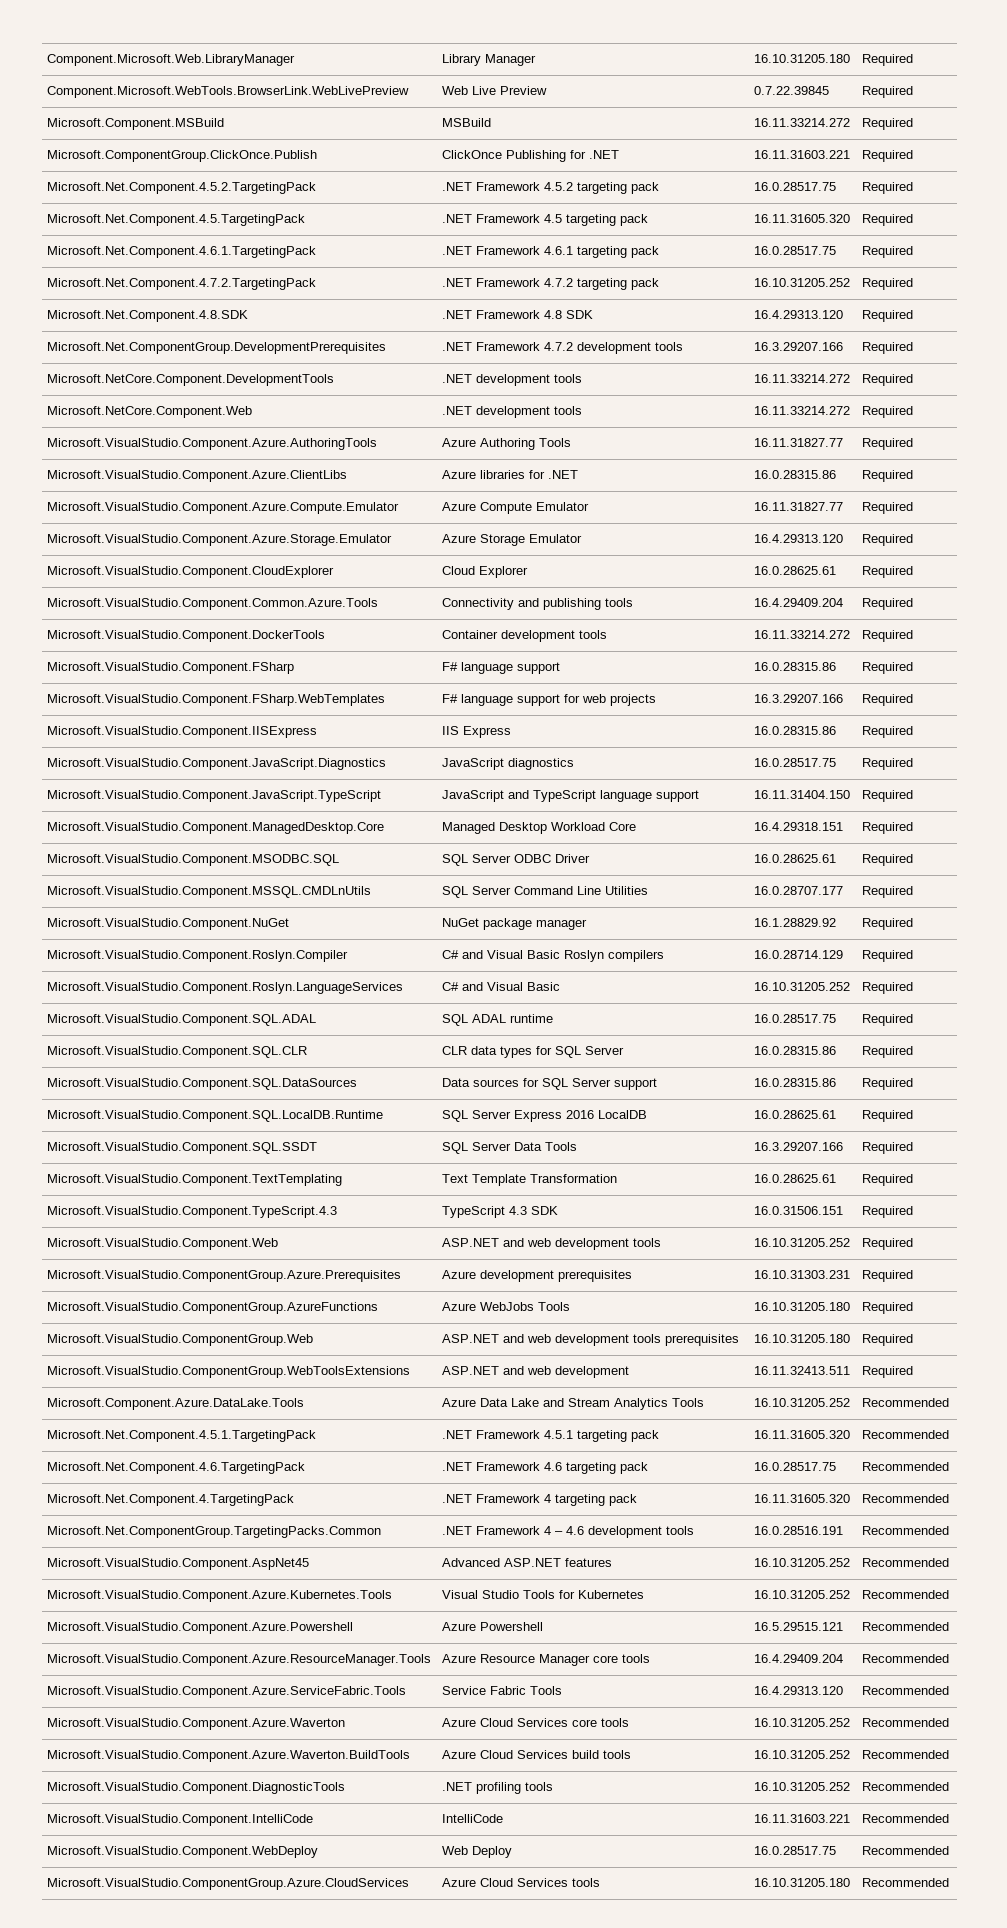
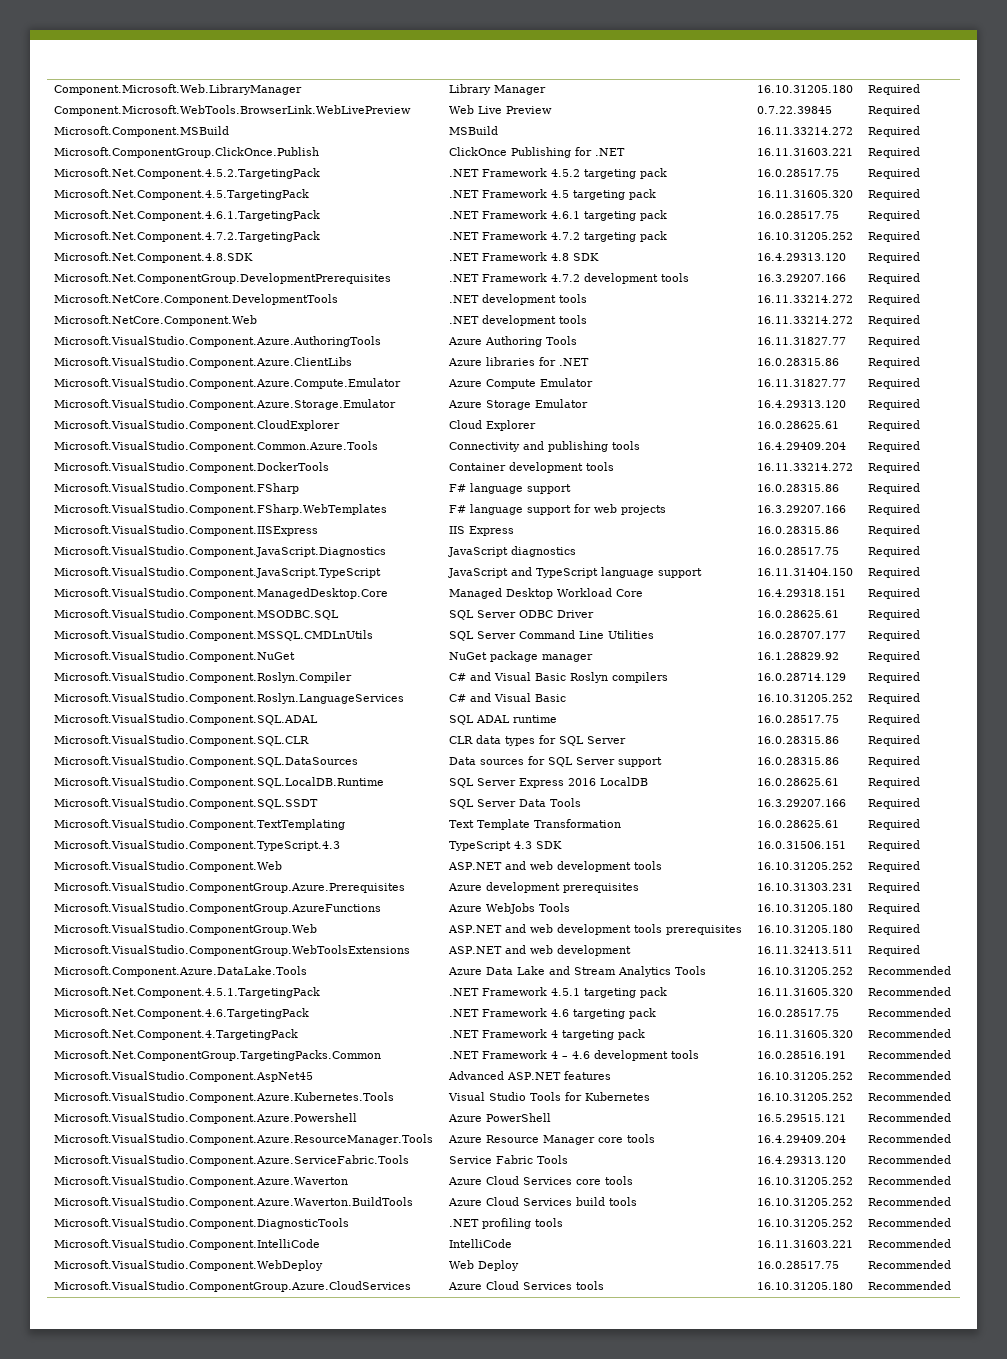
- Microsoft.VisualStudio.Component.Azure.Powershell | Azure Powershell | 16.5.29515.121 | Recommended
+ Microsoft.VisualStudio.Component.Azure.Powershell | Azure PowerShell | 16.5.29515.121 | Recommended

